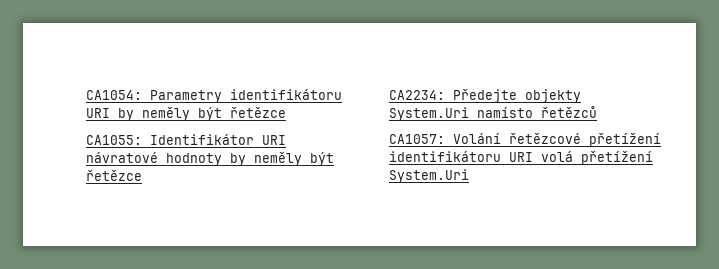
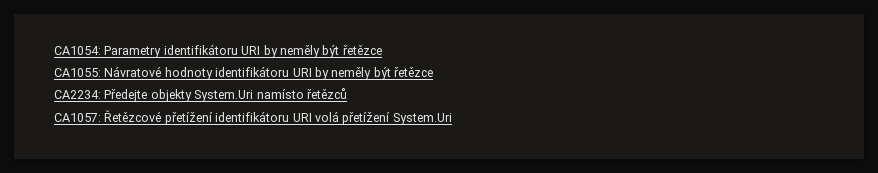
- CA1055: Identifikátor URI návratové hodnoty by neměly být řetězce
+ CA1055: Návratové hodnoty identifikátoru URI by neměly být řetězce
- CA1057: Volání řetězcové přetížení identifikátoru URI volá přetížení System.Uri
+ CA1057: Řetězcové přetížení identifikátoru URI volá přetížení System.Uri

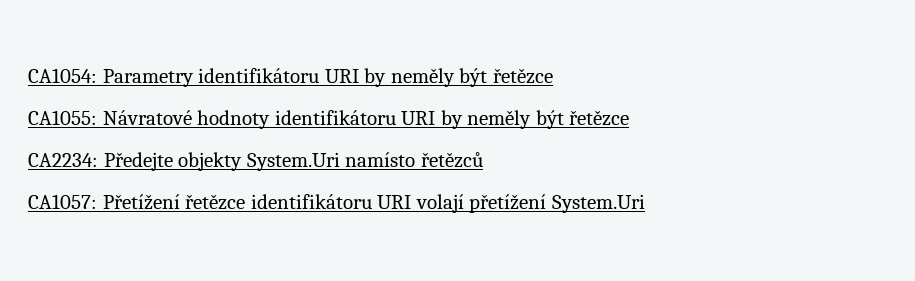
- CA1057: Řetězcové přetížení identifikátoru URI volá přetížení System.Uri
+ CA1057: Přetížení řetězce identifikátoru URI volají přetížení System.Uri

